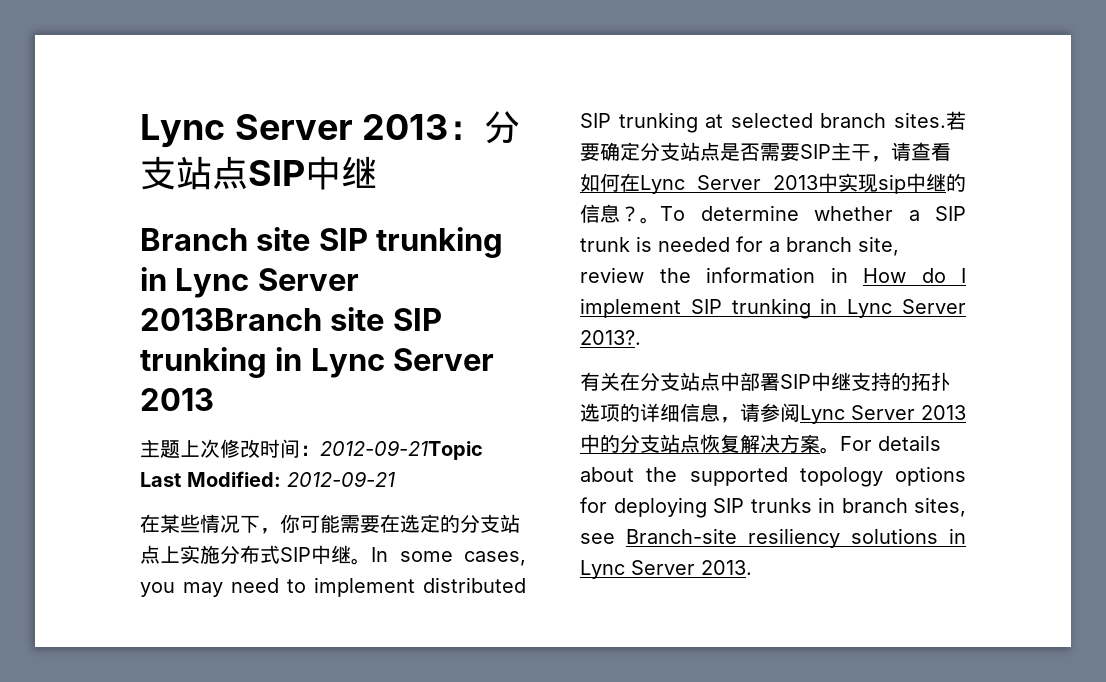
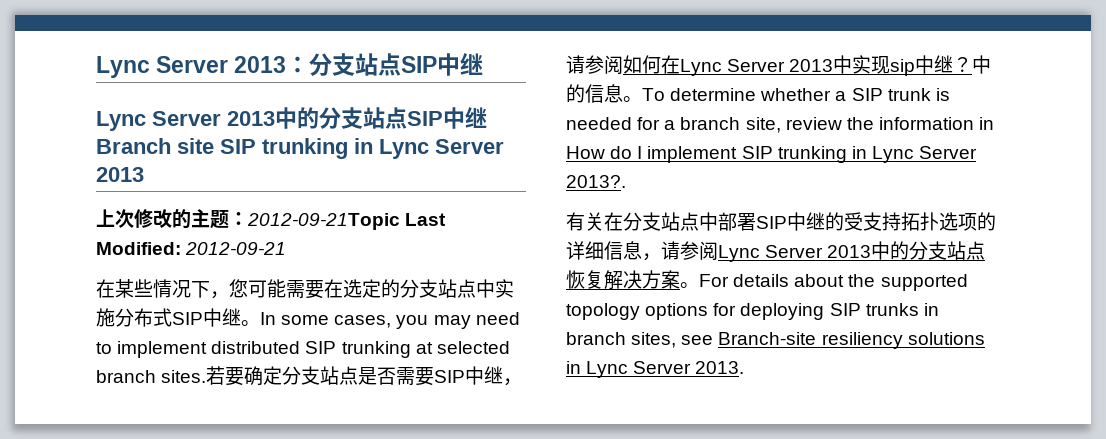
- Branch site SIP trunking in Lync Server 2013Branch site SIP trunking in Lync Server 2013
+ Lync Server 2013中的分支站点SIP中继Branch site SIP trunking in Lync Server 2013
- 主题上次修改时间：2012-09-21Topic Last Modified: 2012-09-21
+ 上次修改的主题：2012-09-21Topic Last Modified: 2012-09-21
- 在某些情况下，你可能需要在选定的分支站点上实施分布式SIP中继。
+ 在某些情况下，您可能需要在选定的分支站点中实施分布式SIP中继。
- 若要确定分支站点是否需要SIP主干，请查看如何在Lync Server 2013中实现sip中继的信息？。
+ 若要确定分支站点是否需要SIP中继，请参阅如何在Lync Server 2013中实现sip中继？中的信息。
- 有关在分支站点中部署SIP中继支持的拓扑选项的详细信息，请参阅Lync Server 2013中的分支站点恢复解决方案。
+ 有关在分支站点中部署SIP中继的受支持拓扑选项的详细信息，请参阅Lync Server 2013中的分支站点恢复解决方案。

